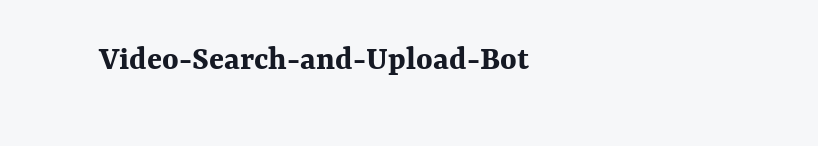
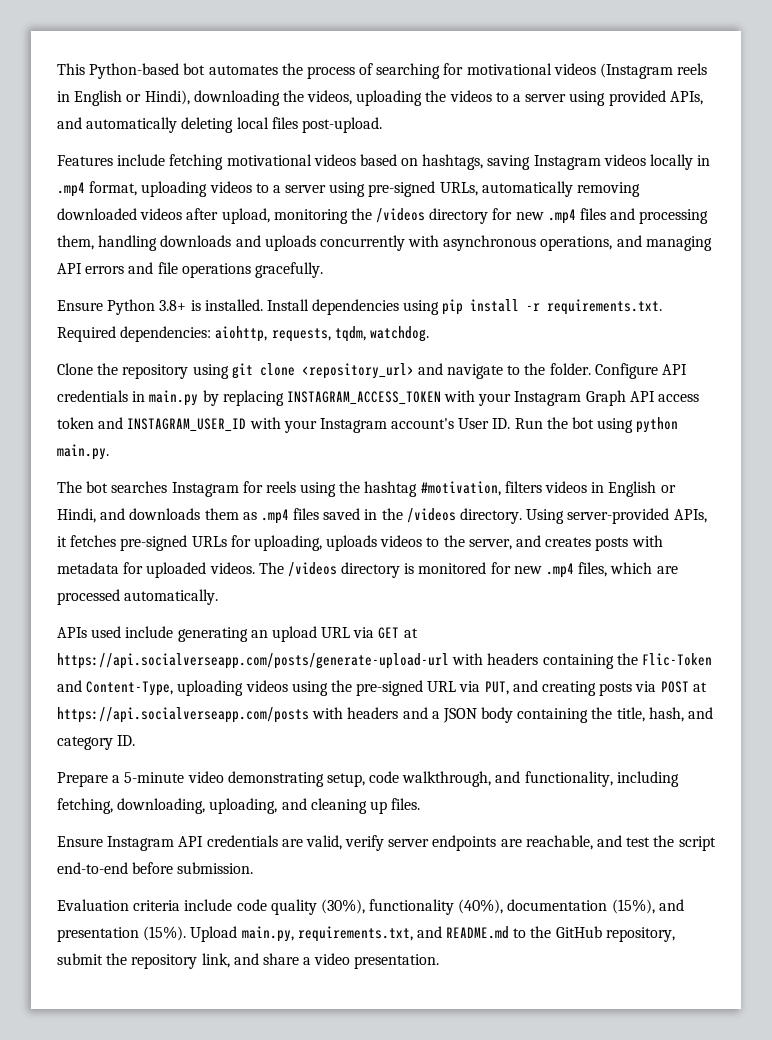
- Video-Search-and-Upload-Bot
+ This Python-based bot automates the process of searching for motivational videos (Instagram reels in English or Hindi), downloading the videos, uploading the videos to a server using provided APIs, and automatically deleting local files post-upload.
+ Features include fetching motivational videos based on hashtags, saving Instagram videos locally in .mp4 format, uploading videos to a server using pre-signed URLs, automatically removing downloaded videos after upload, monitoring the /videos directory for new .mp4 files and processing them, handling downloads and uploads concurrently with asynchronous operations, and managing API errors and file operations gracefully.
+ Ensure Python 3.8+ is installed. Install dependencies using pip install -r requirements.txt. Required dependencies: aiohttp, requests, tqdm, watchdog.
+ Clone the repository using git clone <repository_url> and navigate to the folder. Configure API credentials in main.py by replacing INSTAGRAM_ACCESS_TOKEN with your Instagram Graph API access token and INSTAGRAM_USER_ID with your Instagram account's User ID. Run the bot using python main.py.
+ The bot searches Instagram for reels using the hashtag #motivation, filters videos in English or Hindi, and downloads them as .mp4 files saved in the /videos directory. Using server-provided APIs, it fetches pre-signed URLs for uploading, uploads videos to the server, and creates posts with metadata for uploaded videos. The /videos directory is monitored for new .mp4 files, which are processed automatically.
+ APIs used include generating an upload URL via GET at https://api.socialverseapp.com/posts/generate-upload-url with headers containing the Flic-Token and Content-Type, uploading videos using the pre-signed URL via PUT, and creating posts via POST at https://api.socialverseapp.com/posts with headers and a JSON body containing the title, hash, and category ID.
+ Prepare a 5-minute video demonstrating setup, code walkthrough, and functionality, including fetching, downloading, uploading, and cleaning up files.
+ Ensure Instagram API credentials are valid, verify server endpoints are reachable, and test the script end-to-end before submission.
+ Evaluation criteria include code quality (30%), functionality (40%), documentation (15%), and presentation (15%). Upload main.py, requirements.txt, and README.md to the GitHub repository, submit the repository link, and share a video presentation.

